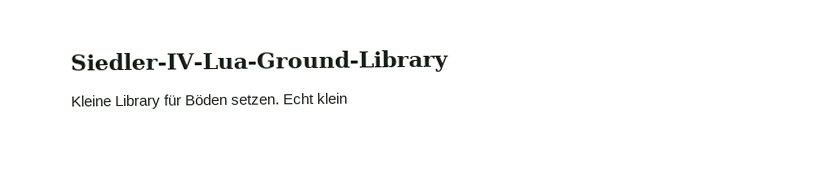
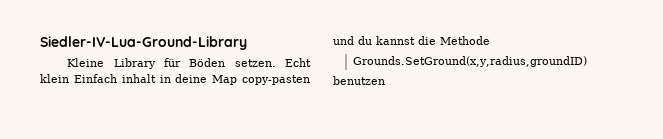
- Echt klein
+ Echt klein Einfach inhalt in deine Map copy-pasten und du kannst die Methode
+ Grounds.SetGround(x,y,radius,groundID)
+ benutzen

